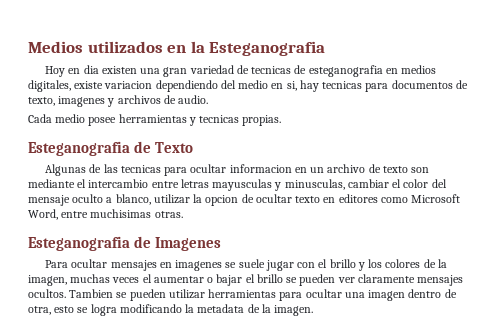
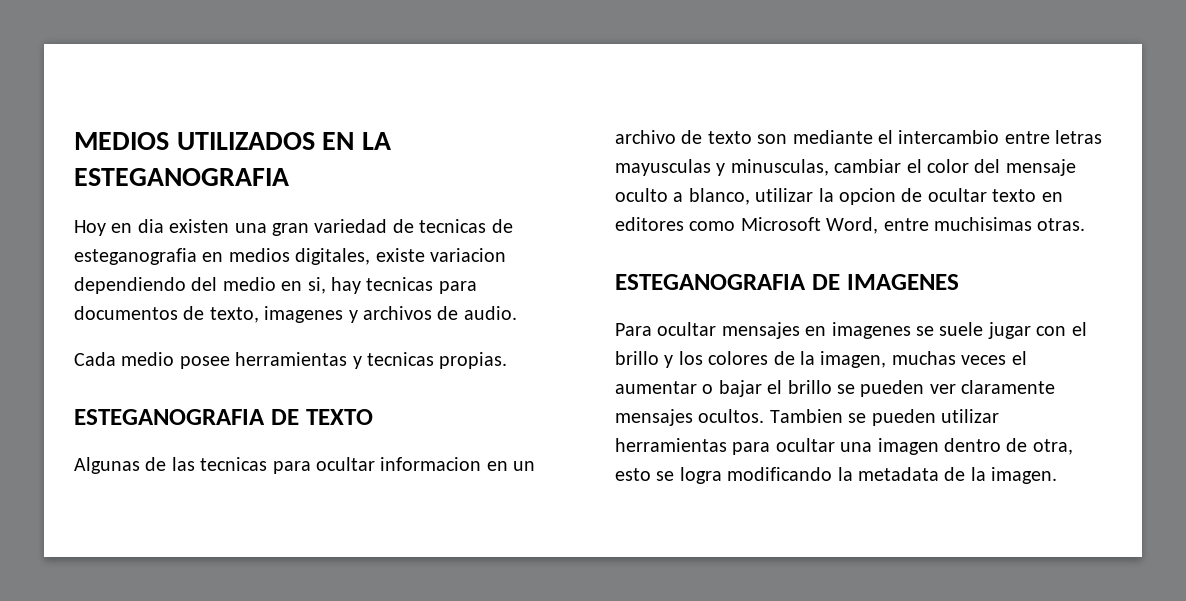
- Medios utilizados en la Esteganografia
+ MEDIOS UTILIZADOS EN LA ESTEGANOGRAFIA
- Esteganografia de Texto
+ ESTEGANOGRAFIA DE TEXTO
- Esteganografia de Imagenes
+ ESTEGANOGRAFIA DE IMAGENES

